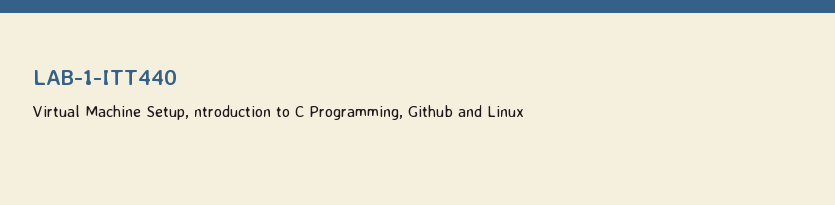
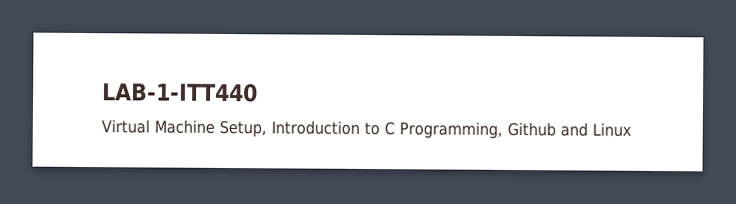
- Virtual Machine Setup, ntroduction to C Programming, Github and Linux
+ Virtual Machine Setup, Introduction to C Programming, Github and Linux

